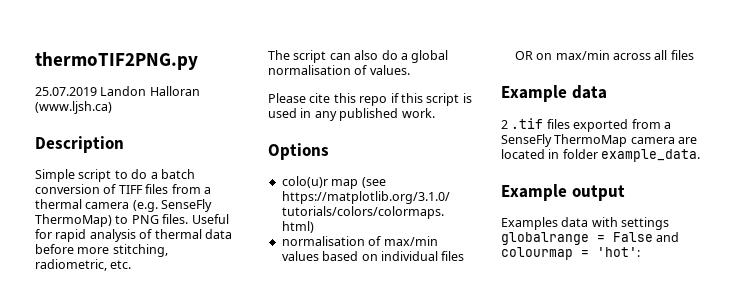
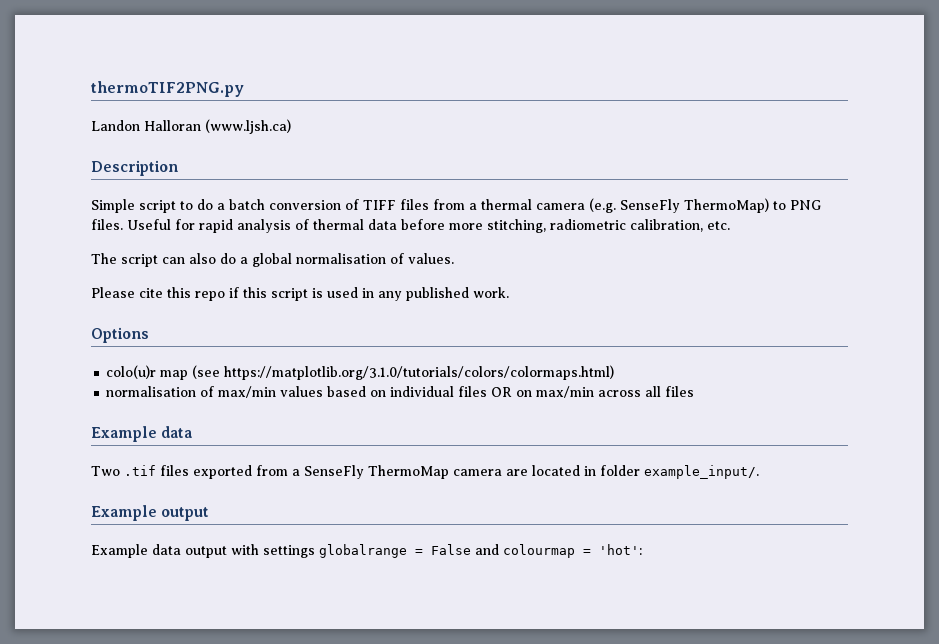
- 25.07.2019 Landon Halloran (www.ljsh.ca)
+ Landon Halloran (www.ljsh.ca)
- Useful for rapid analysis of thermal data before more stitching, radiometric, etc.
+ Useful for rapid analysis of thermal data before more stitching, radiometric calibration, etc.
- 2 .tif files exported from a SenseFly ThermoMap camera are located in folder example_data.
+ Two .tif files exported from a SenseFly ThermoMap camera are located in folder example_input/.
- Examples data with settings globalrange = False and colourmap = 'hot':
+ Example data output with settings globalrange = False and colourmap = 'hot':

